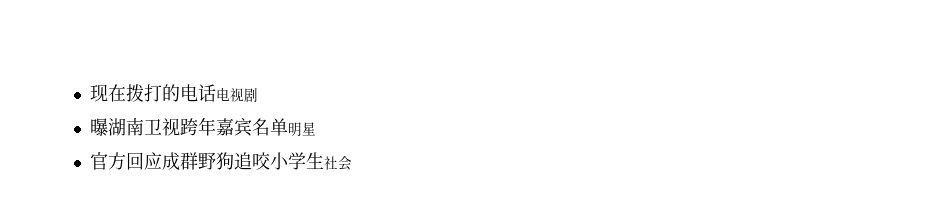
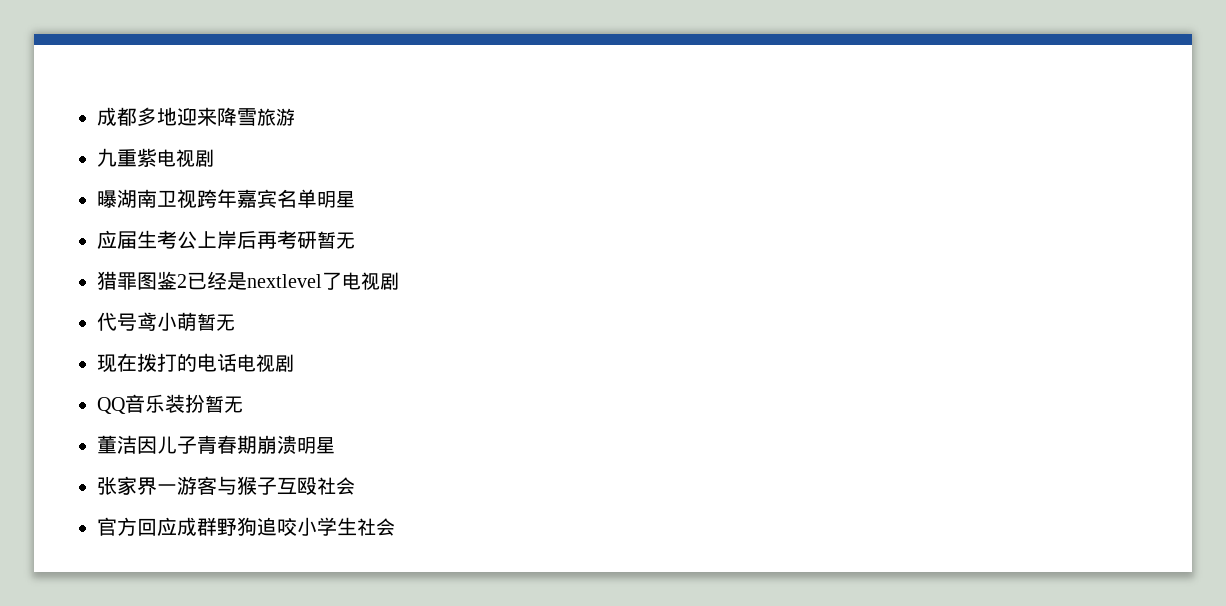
- 现在拨打的电话电视剧
+ 成都多地迎来降雪旅游
+ 九重紫电视剧
+ 应届生考公上岸后再考研暂无
+ 猎罪图鉴2已经是nextlevel了电视剧
+ 代号鸢小萌暂无
+ 现在拨打的电话电视剧
+ QQ音乐装扮暂无
+ 董洁因儿子青春期崩溃明星
+ 张家界一游客与猴子互殴社会

